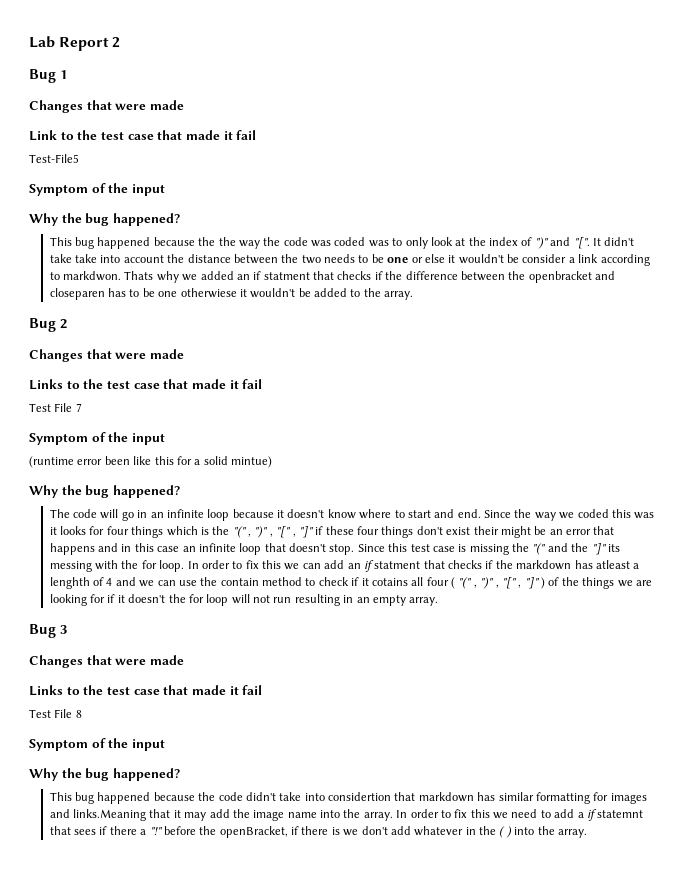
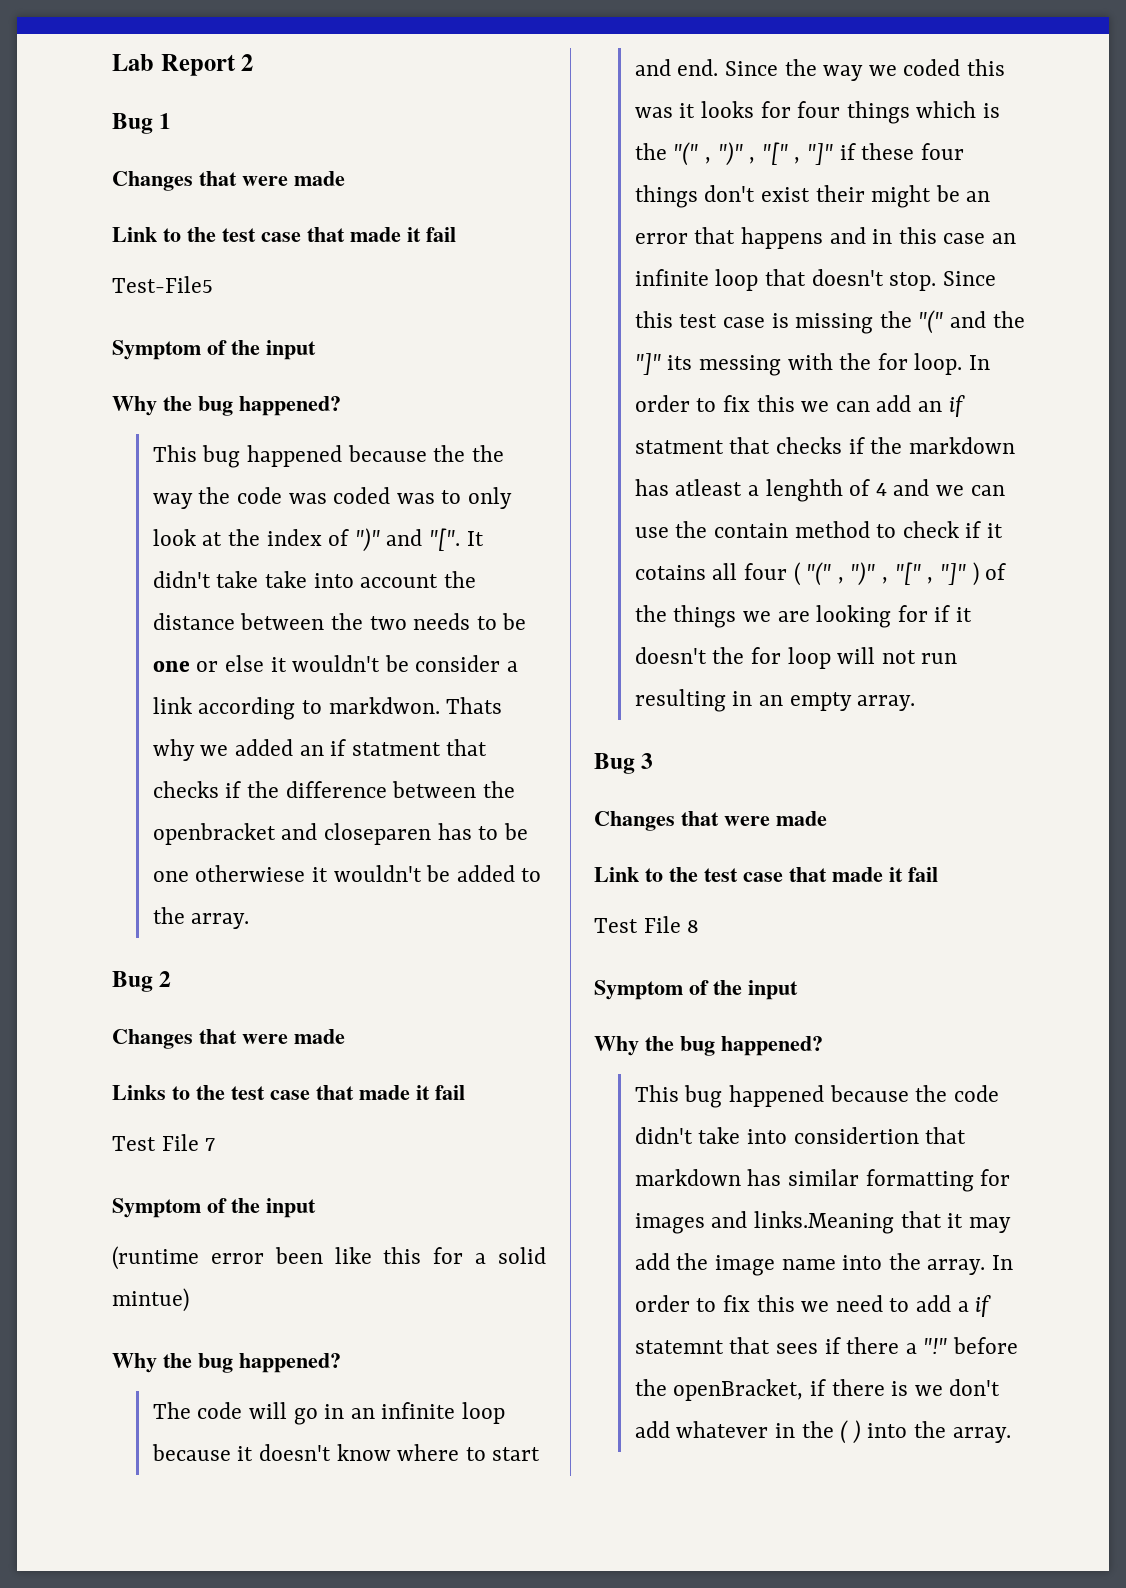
  Bug 3
  Changes that were made
- Links to the test case that made it fail
+ Link to the test case that made it fail

